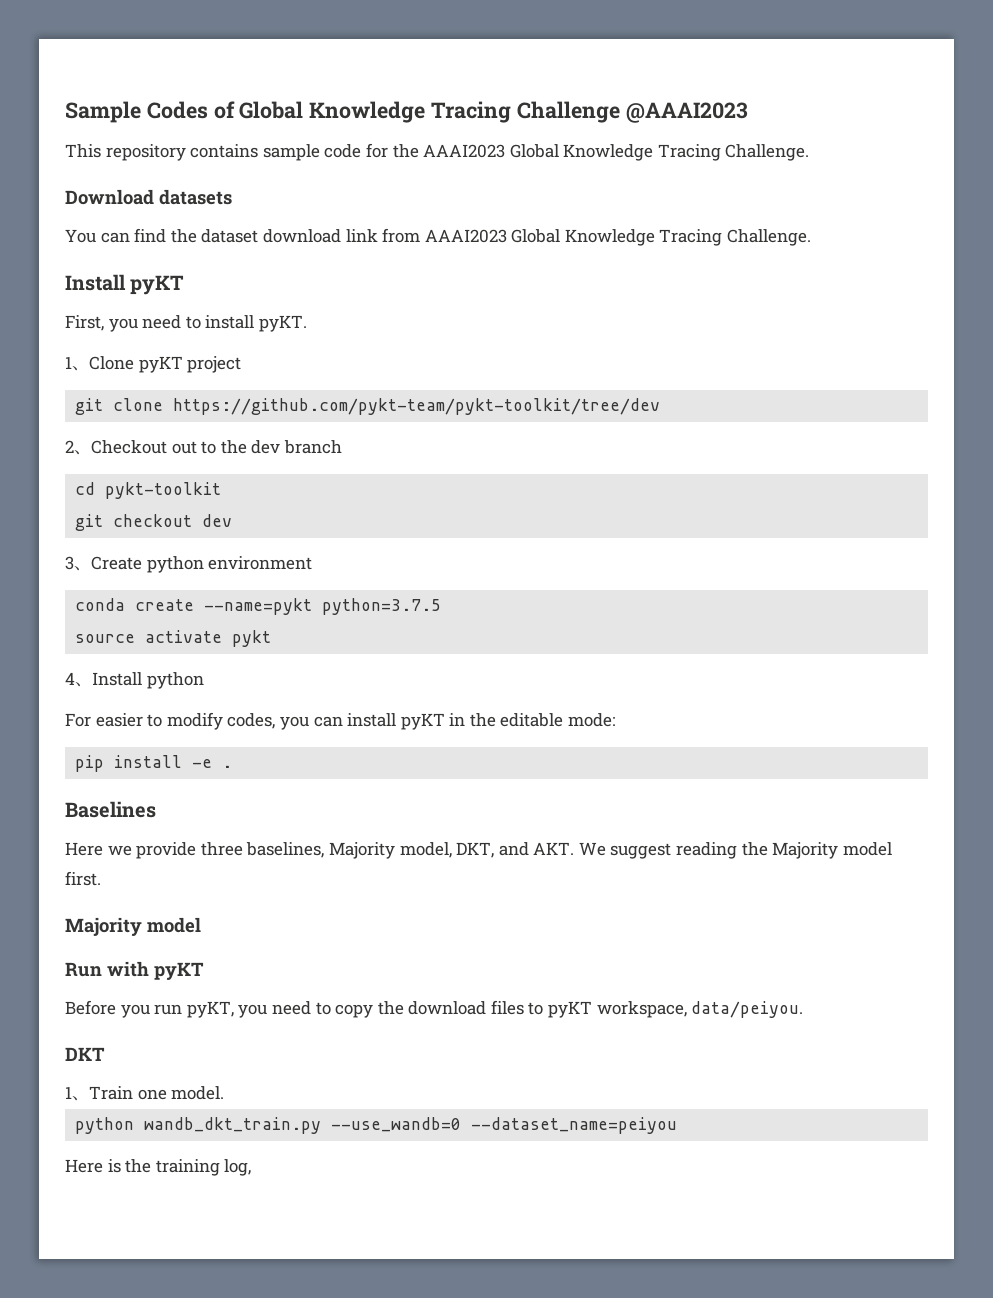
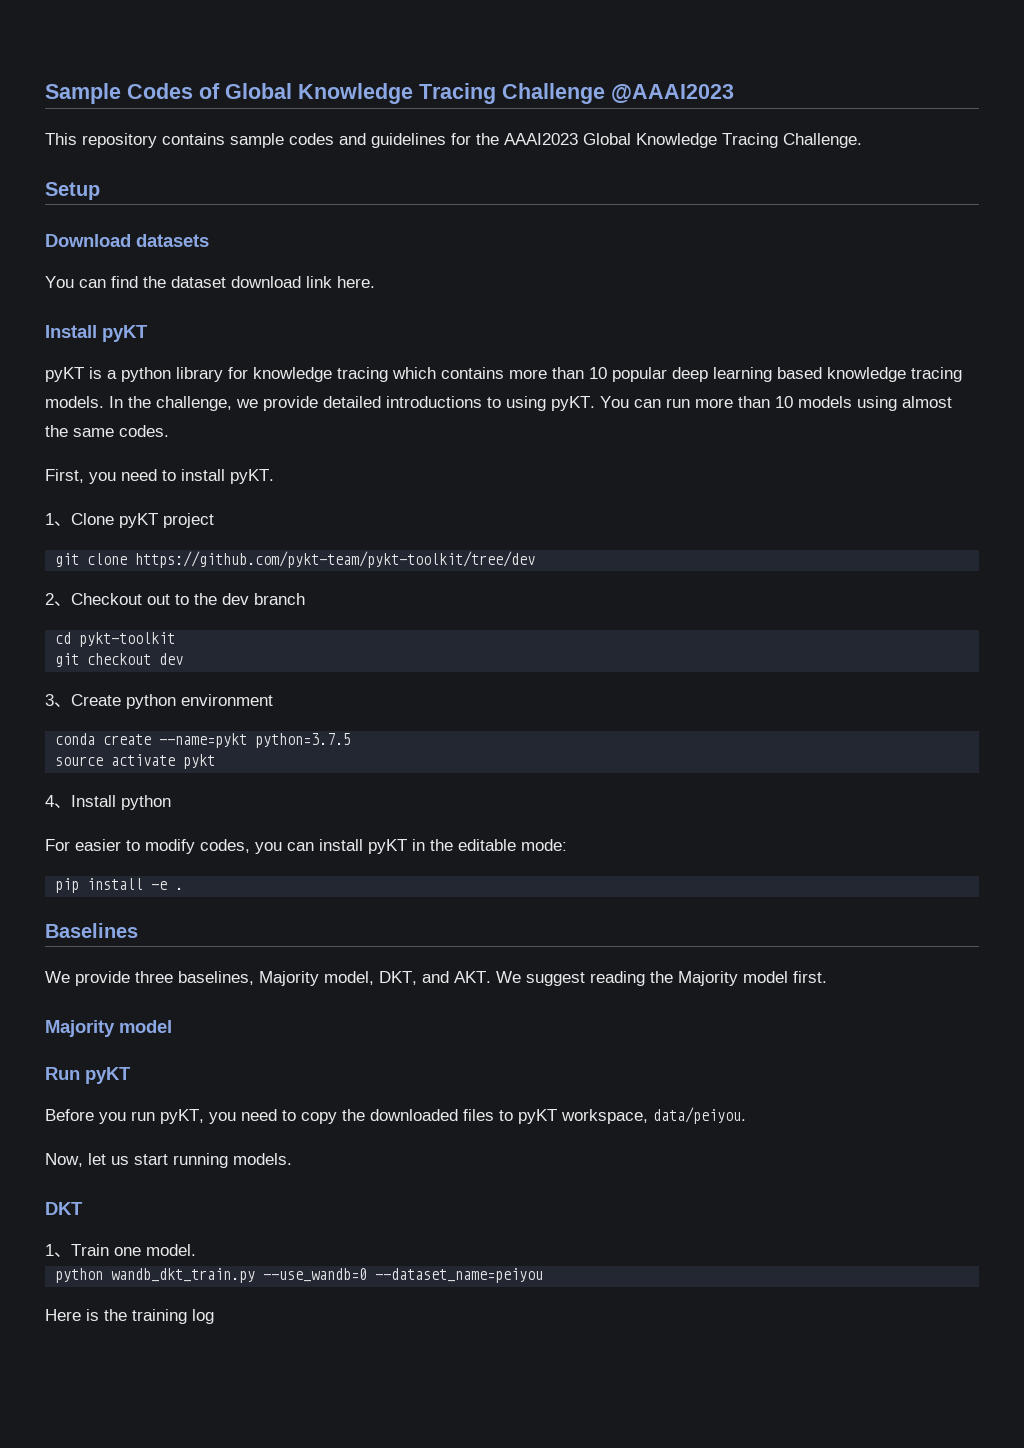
- This repository contains sample code for the AAAI2023 Global Knowledge Tracing Challenge.
+ This repository contains sample codes and guidelines for the AAAI2023 Global Knowledge Tracing Challenge.
+ Setup
- You can find the dataset download link from AAAI2023 Global Knowledge Tracing Challenge.
+ You can find the dataset download link here.
  Install pyKT
+ pyKT is a python library for knowledge tracing which contains more than 10 popular deep learning based knowledge tracing models. In the challenge, we provide detailed introductions to using pyKT. You can run more than 10 models using almost the same codes.
- Here we provide three baselines, Majority model, DKT, and AKT. We suggest reading the Majority model first.
+ We provide three baselines, Majority model, DKT, and AKT. We suggest reading the Majority model first.
- Run with pyKT
+ Run pyKT
- Before you run pyKT, you need to copy the download files to pyKT workspace, data/peiyou.
+ Before you run pyKT, you need to copy the downloaded files to pyKT workspace, data/peiyou.
+ Now, let us start running models.
- Here is the training log,
+ Here is the training log

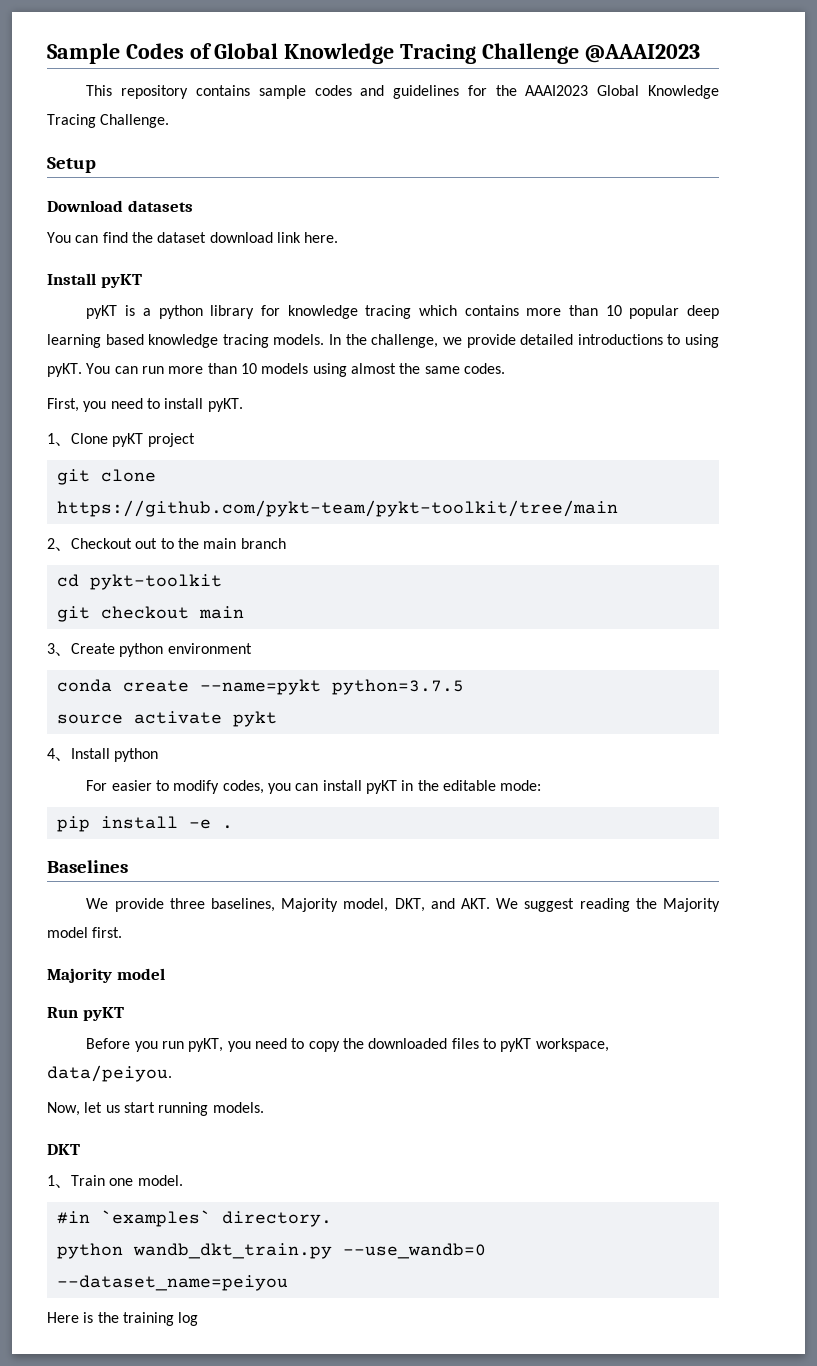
- git clone https://github.com/pykt-team/pykt-toolkit/tree/dev
+ git clone https://github.com/pykt-team/pykt-toolkit/tree/main
- 2、Checkout out to the dev branch
+ 2、Checkout out to the main branch
- git checkout dev
+ git checkout main
+ #in `examples` directory.

